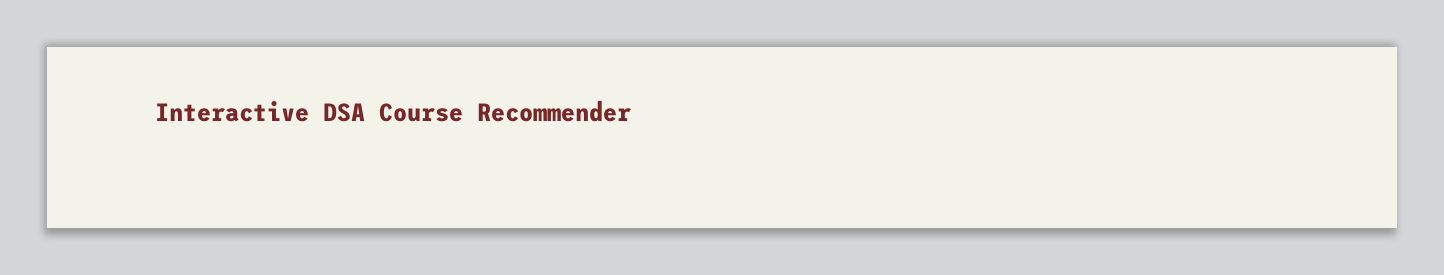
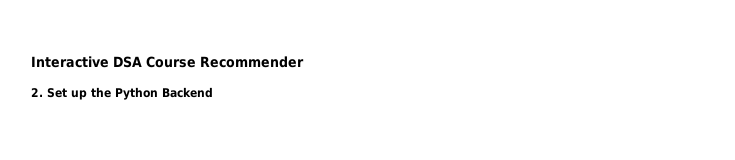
+ 2. Set up the Python Backend

